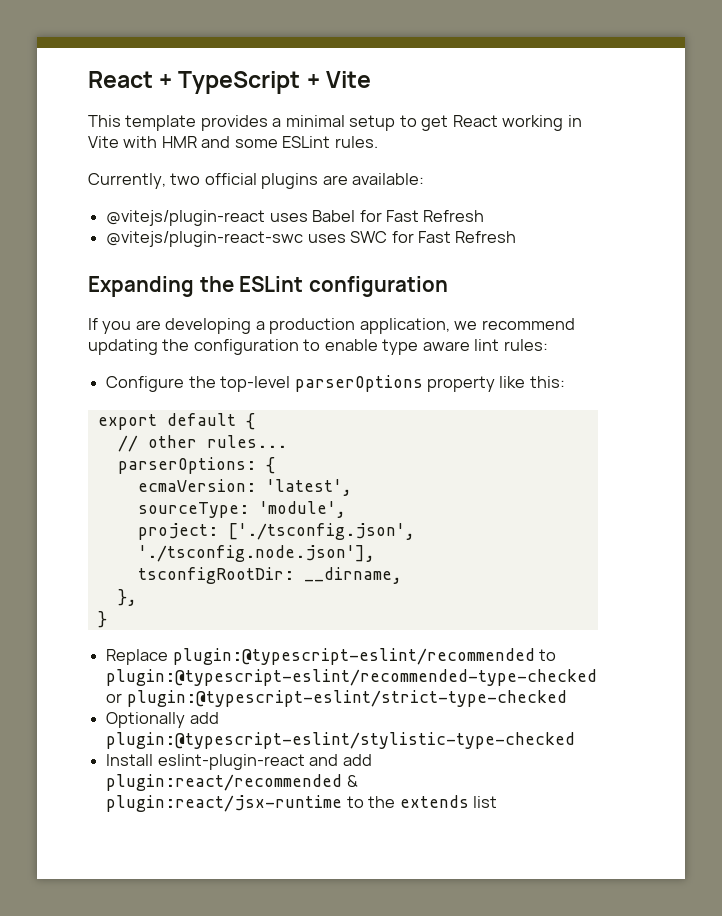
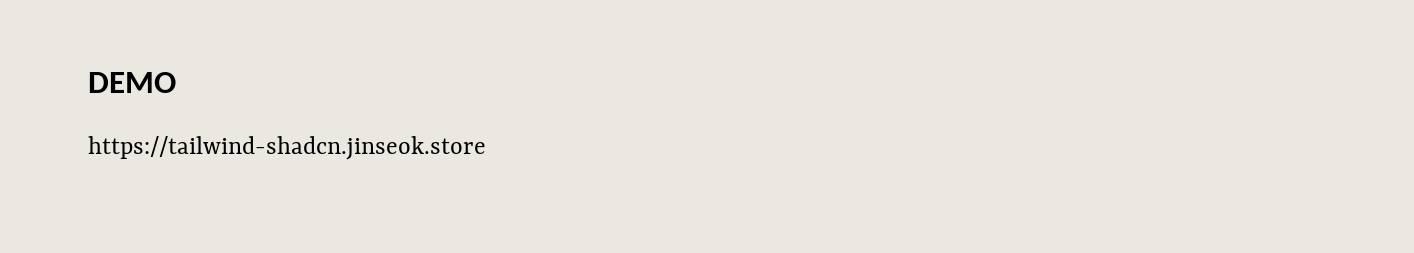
- React + TypeScript + Vite
- This template provides a minimal setup to get React working in Vite with HMR and some ESLint rules.
- Currently, two official plugins are available:
- @vitejs/plugin-react uses Babel for Fast Refresh
- @vitejs/plugin-react-swc uses SWC for Fast Refresh
- Expanding the ESLint configuration
- If you are developing a production application, we recommend updating the configuration to enable type aware lint rules:
- Configure the top-level parserOptions property like this:
- export default {
- // other rules...
- parserOptions: {
- ecmaVersion: 'latest',
- sourceType: 'module',
- project: ['./tsconfig.json', './tsconfig.node.json'],
- tsconfigRootDir: __dirname,
- },
- }
- Replace plugin:@typescript-eslint/recommended to plugin:@typescript-eslint/recommended-type-checked or plugin:@typescript-eslint/strict-type-checked
- Optionally add plugin:@typescript-eslint/stylistic-type-checked
- Install eslint-plugin-react and add plugin:react/recommended & plugin:react/jsx-runtime to the extends list
+ DEMO
+ https://tailwind-shadcn.jinseok.store

